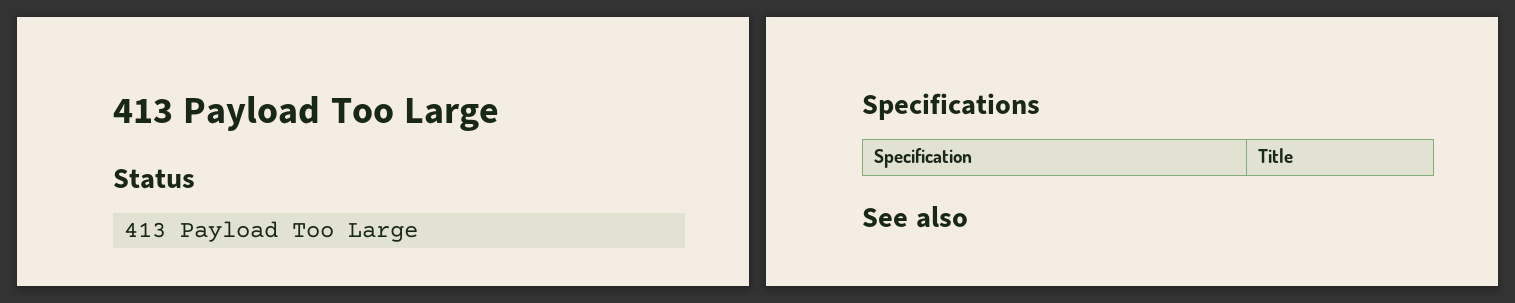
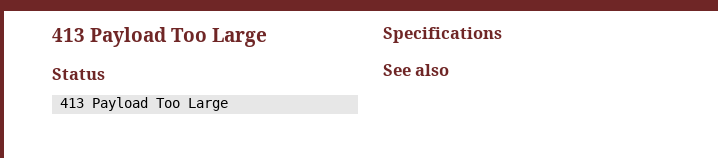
- Specification | Title

